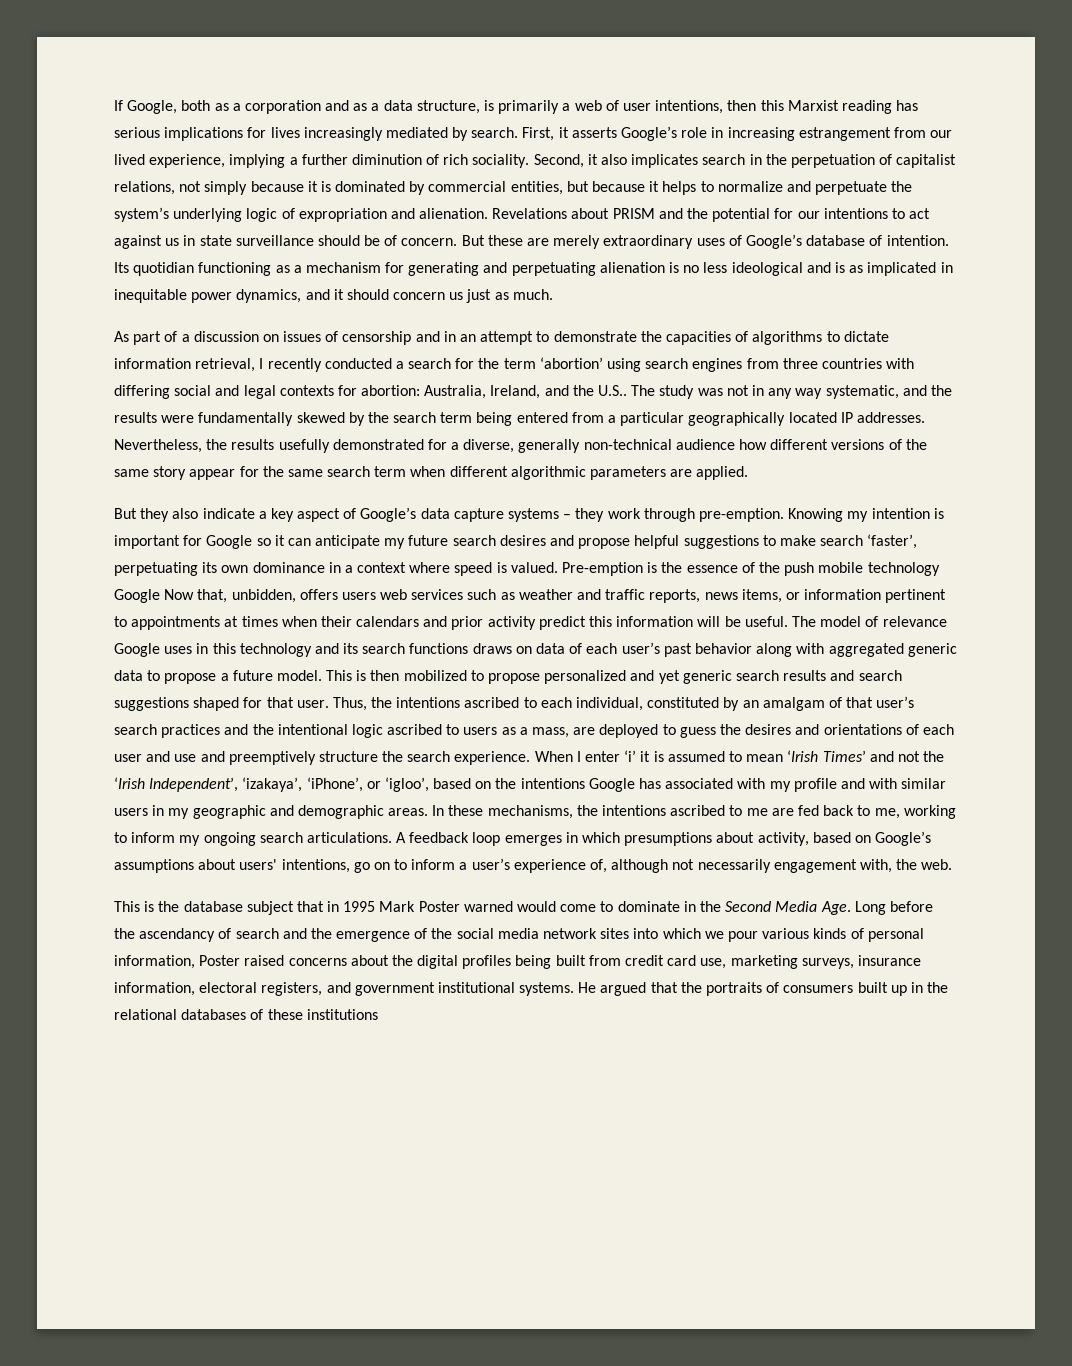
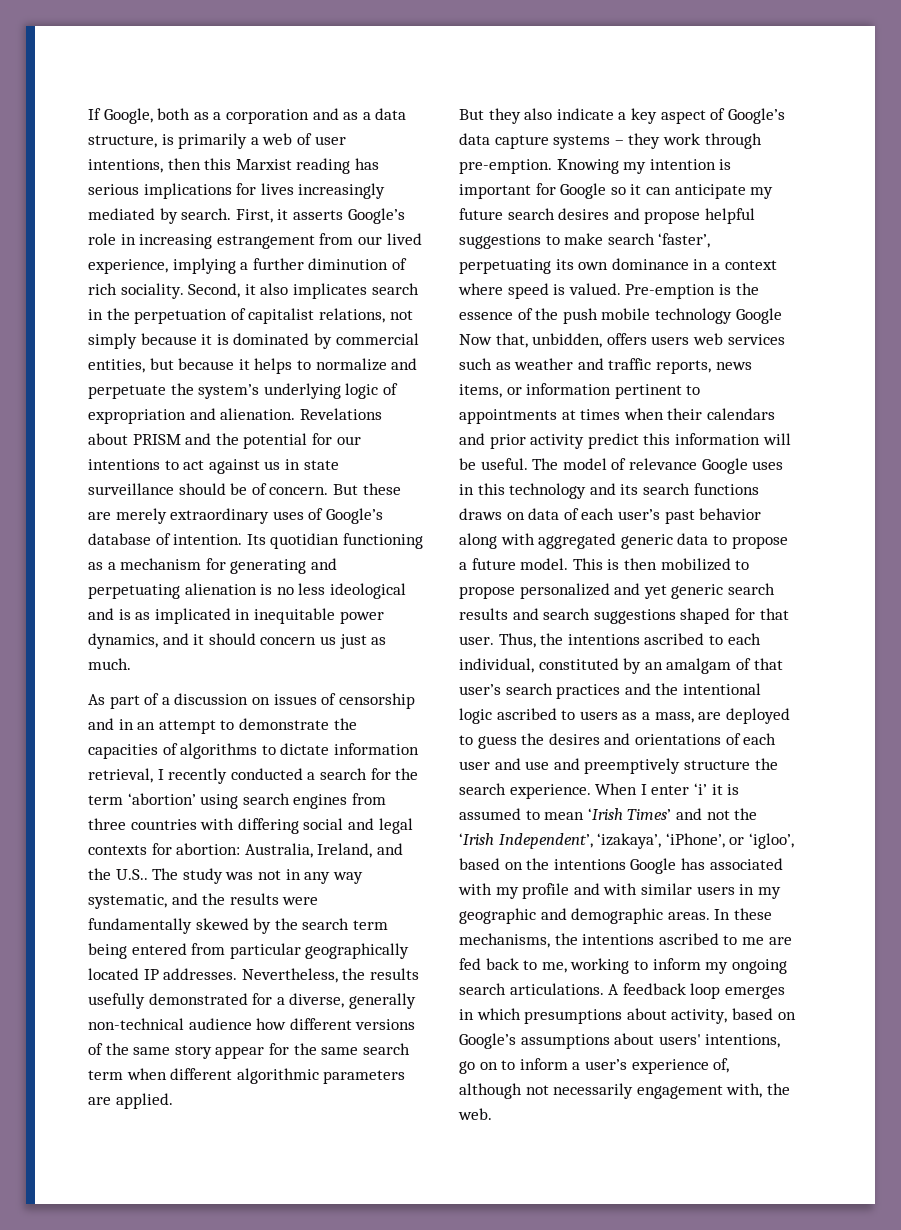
- The study was not in any way systematic, and the results were fundamentally skewed by the search term being entered from a particular geographically located IP addresses.
+ The study was not in any way systematic, and the results were fundamentally skewed by the search term being entered from particular geographically located IP addresses.
- This is the database subject that in 1995 Mark Poster warned would come to dominate in the Second Media Age. Long before the ascendancy of search and the emergence of the social media network sites into which we pour various kinds of personal information, Poster raised concerns about the digital profiles being built from credit card use, marketing surveys, insurance information, electoral registers, and government institutional systems. He argued that the portraits of consumers built up in the relational databases of these institutions

